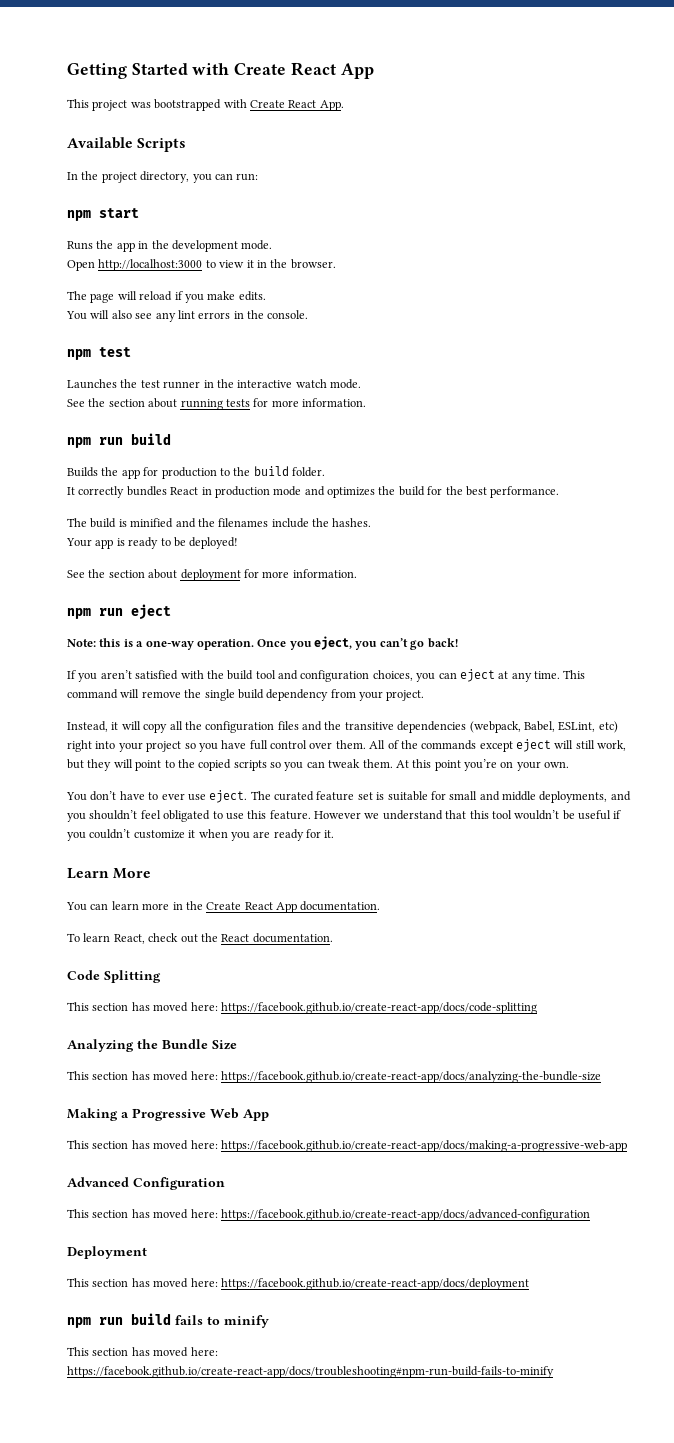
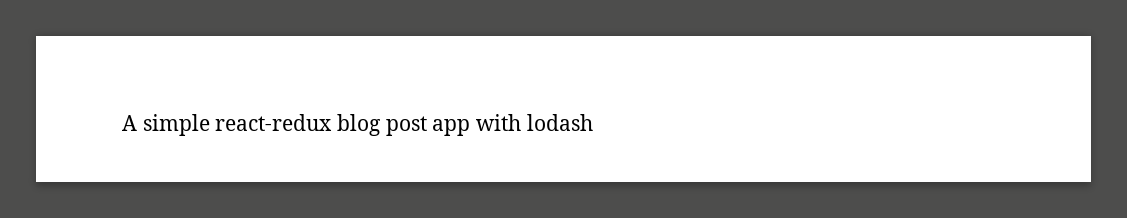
- Getting Started with Create React App
- This project was bootstrapped with Create React App.
- Available Scripts
- In the project directory, you can run:
- npm start
- Runs the app in the development mode.
- Open http://localhost:3000 to view it in the browser.
- The page will reload if you make edits.
- You will also see any lint errors in the console.
- npm test
- Launches the test runner in the interactive watch mode.
- See the section about running tests for more information.
- npm run build
- Builds the app for production to the build folder.
- It correctly bundles React in production mode and optimizes the build for the best performance.
- The build is minified and the filenames include the hashes.
- Your app is ready to be deployed!
- See the section about deployment for more information.
- npm run eject
- Note: this is a one-way operation. Once you eject, you can’t go back!
- If you aren’t satisfied with the build tool and configuration choices, you can eject at any time. This command will remove the single build dependency from your project.
- Instead, it will copy all the configuration files and the transitive dependencies (webpack, Babel, ESLint, etc) right into your project so you have full control over them. All of the commands except eject will still work, but they will point to the copied scripts so you can tweak them. At this point you’re on your own.
- You don’t have to ever use eject. The curated feature set is suitable for small and middle deployments, and you shouldn’t feel obligated to use this feature. However we understand that this tool wouldn’t be useful if you couldn’t customize it when you are ready for it.
- Learn More
- You can learn more in the Create React App documentation.
- To learn React, check out the React documentation.
- Code Splitting
- This section has moved here: https://facebook.github.io/create-react-app/docs/code-splitting
- Analyzing the Bundle Size
- This section has moved here: https://facebook.github.io/create-react-app/docs/analyzing-the-bundle-size
- Making a Progressive Web App
- This section has moved here: https://facebook.github.io/create-react-app/docs/making-a-progressive-web-app
- Advanced Configuration
- This section has moved here: https://facebook.github.io/create-react-app/docs/advanced-configuration
- Deployment
- This section has moved here: https://facebook.github.io/create-react-app/docs/deployment
- npm run build fails to minify
- This section has moved here: https://facebook.github.io/create-react-app/docs/troubleshooting#npm-run-build-fails-to-minify
+ A simple react-redux blog post app with lodash

